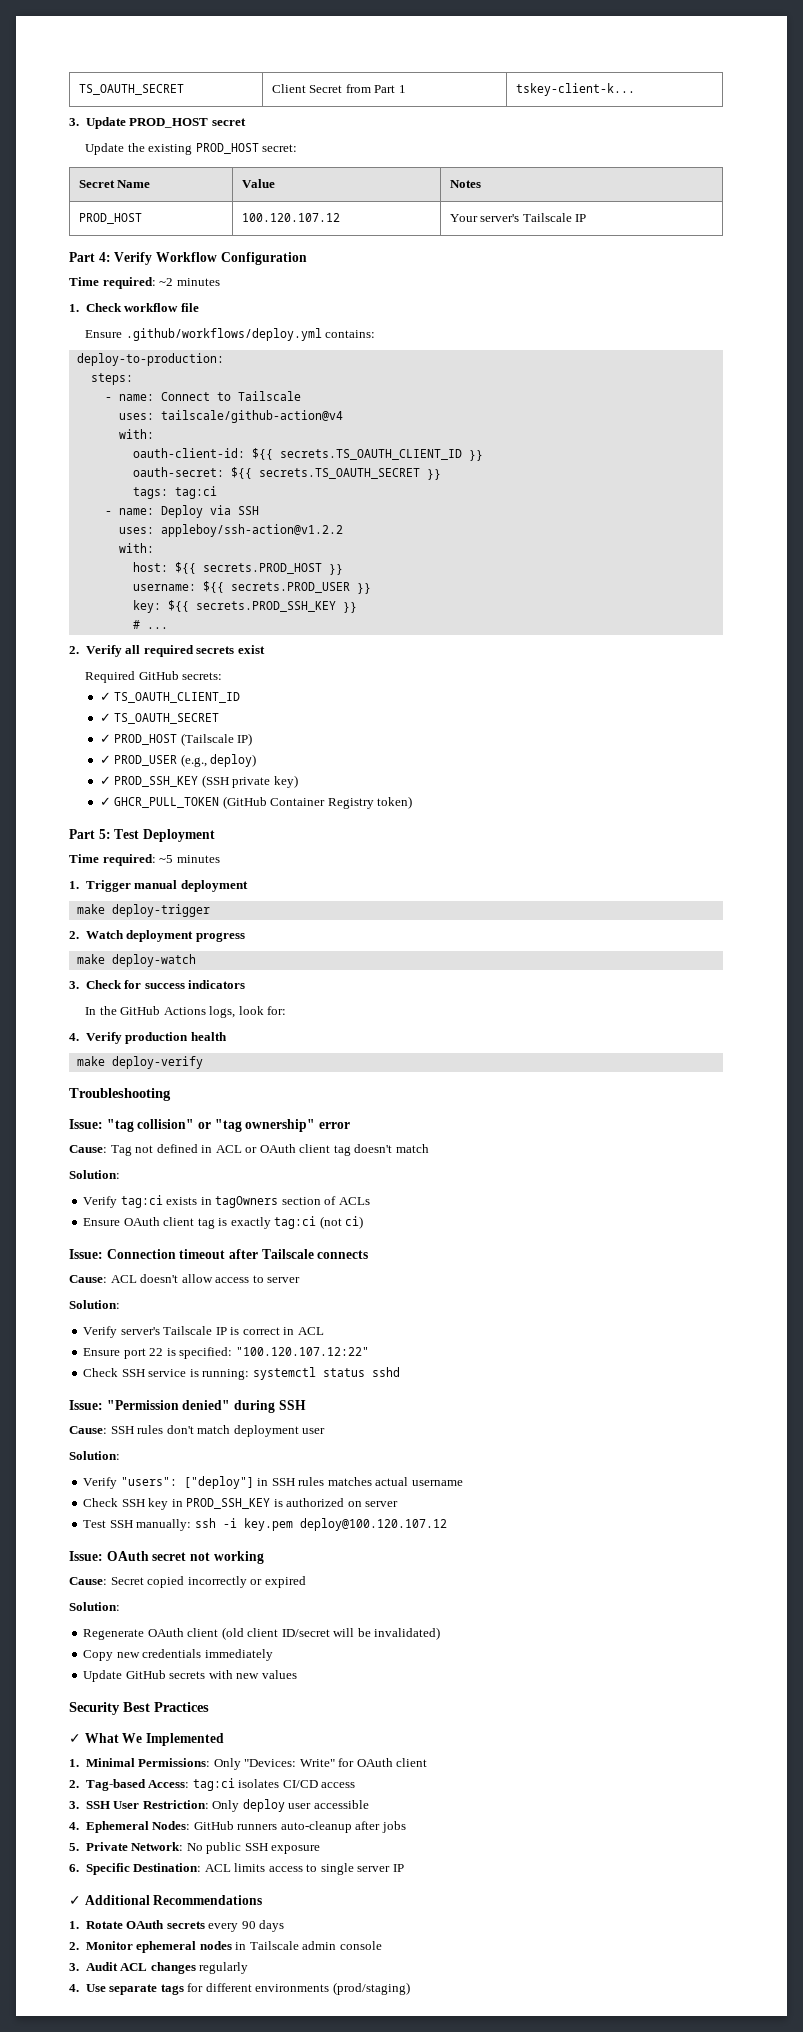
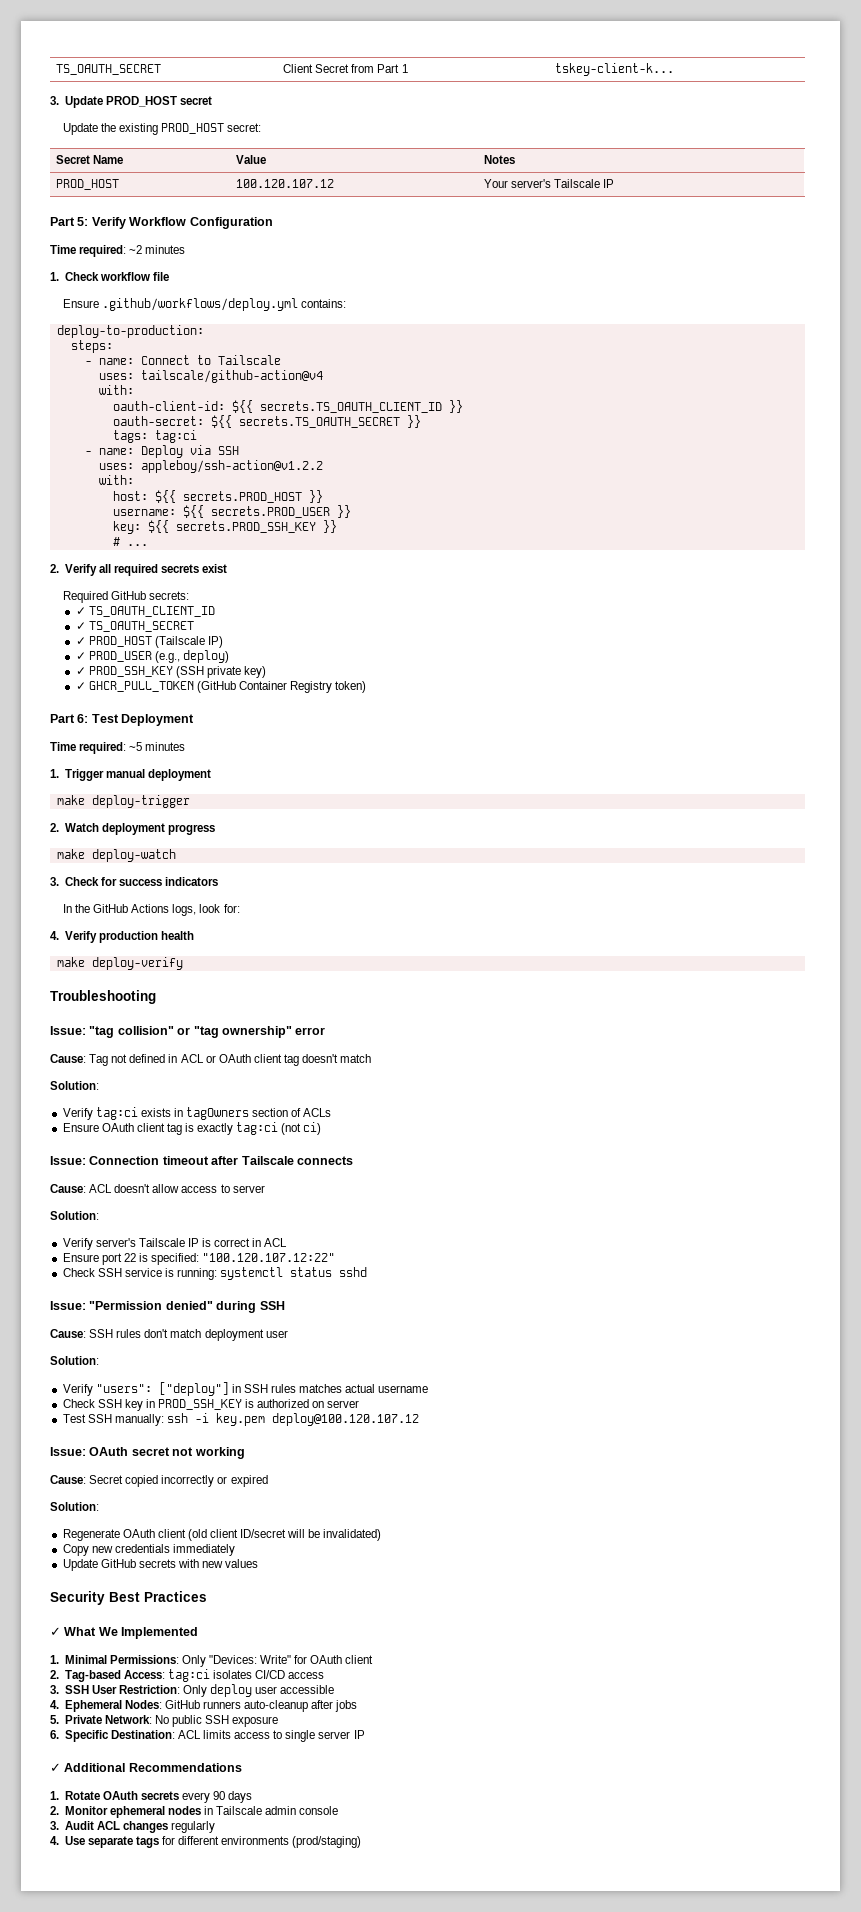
- Part 4: Verify Workflow Configuration
+ Part 5: Verify Workflow Configuration
- Part 5: Test Deployment
+ Part 6: Test Deployment

